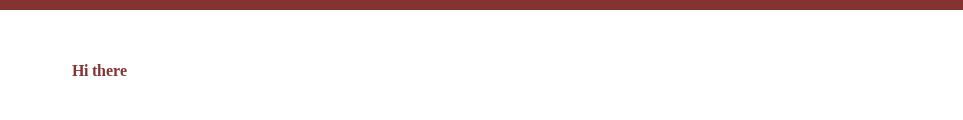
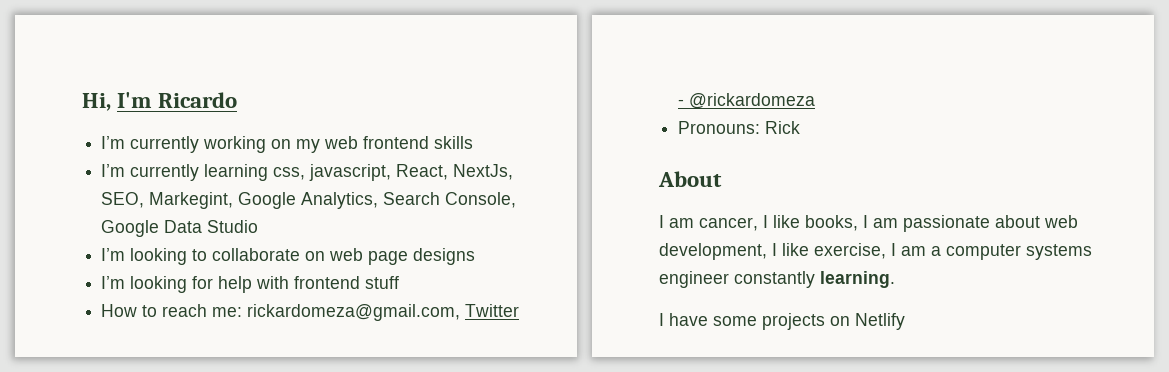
- Hi there
+ Hi, I'm Ricardo
+ I’m currently working on my web frontend skills
+ I’m currently learning css, javascript, React, NextJs, SEO, Markegint, Google Analytics, Search Console, Google Data Studio
+ I’m looking to collaborate on web page designs
+ I’m looking for help with frontend stuff
+ How to reach me: rickardomeza@gmail.com, Twitter - @rickardomeza
+ Pronouns: Rick
+ About
+ I am cancer, I like books, I am passionate about web development, I like exercise, I am a computer systems engineer constantly learning.
+ I have some projects on Netlify

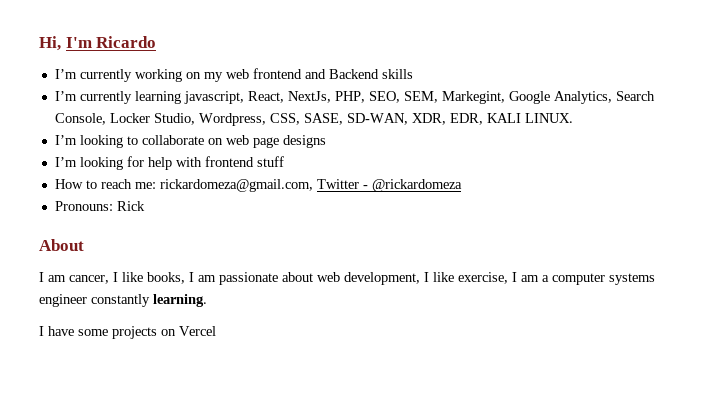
- I’m currently working on my web frontend skills
+ I’m currently working on my web frontend and Backend skills
- I’m currently learning css, javascript, React, NextJs, SEO, Markegint, Google Analytics, Search Console, Google Data Studio
+ I’m currently learning javascript, React, NextJs, PHP, SEO, SEM, Markegint, Google Analytics, Search Console, Locker Studio, Wordpress, CSS, SASE, SD-WAN, XDR, EDR, KALI LINUX.
- I have some projects on Netlify
+ I have some projects on Vercel

